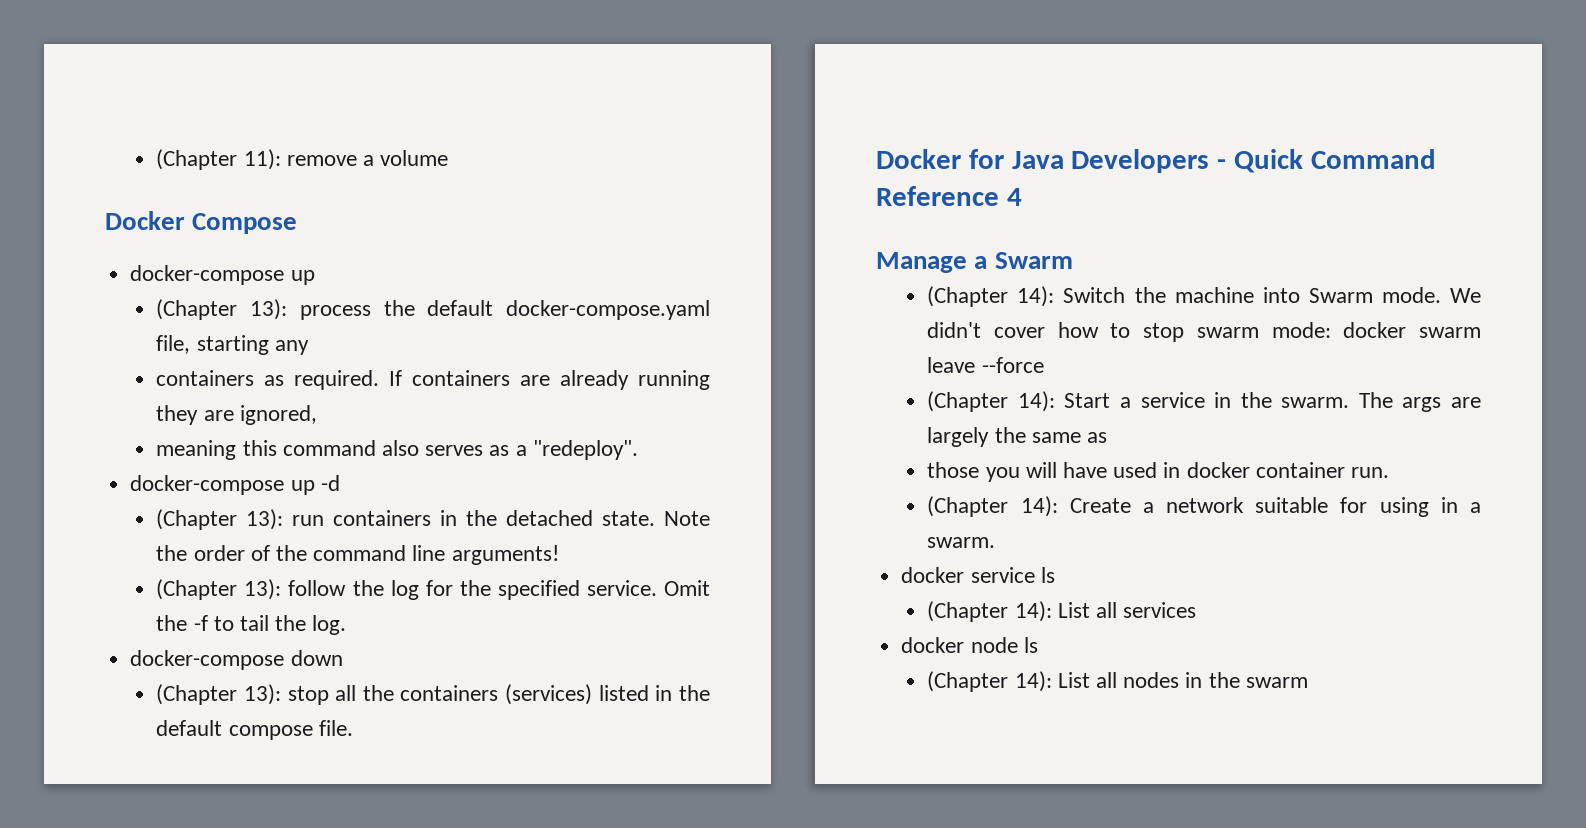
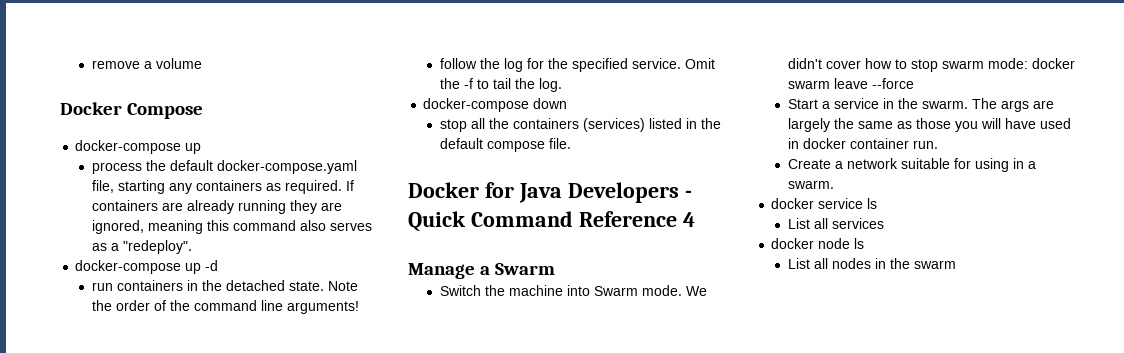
- (Chapter 11): remove a volume
+ remove a volume
- (Chapter 13): process the default docker-compose.yaml file, starting any
- containers as required.
+ process the default docker-compose.yaml file, starting any containers as required.
- If containers are already running they are ignored,
- meaning this command also serves as a "redeploy".
+ If containers are already running they are ignored, meaning this command also serves as a "redeploy".
- (Chapter 13): run containers in the detached state.
+ run containers in the detached state.
- (Chapter 13): follow the log for the specified service.
+ follow the log for the specified service.
- (Chapter 13): stop all the containers (services) listed in the default compose file.
+ stop all the containers (services) listed in the default compose file.
- (Chapter 14): Switch the machine into Swarm mode.
+ Switch the machine into Swarm mode.
- (Chapter 14): Start a service in the swarm.
+ Start a service in the swarm.
- The args are largely the same as
- those you will have used in docker container run.
+ The args are largely the same as those you will have used in docker container run.
- (Chapter 14): Create a network suitable for using in a swarm.
+ Create a network suitable for using in a swarm.
- (Chapter 14): List all services
+ List all services
- (Chapter 14): List all nodes in the swarm
+ List all nodes in the swarm

